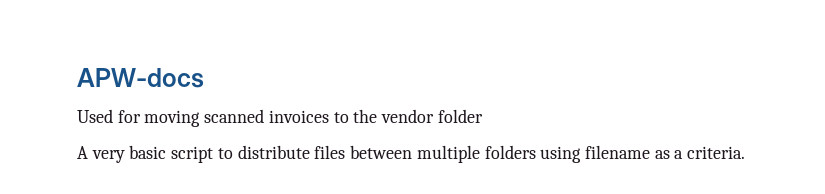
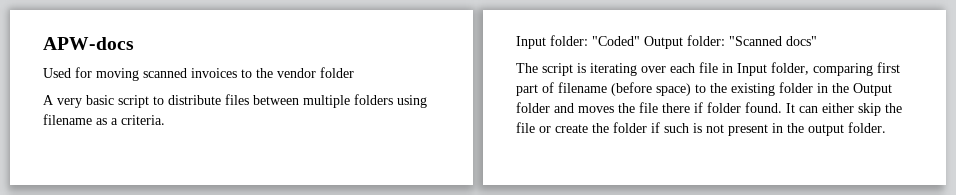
+ Input folder: "Coded" Output folder: "Scanned docs"
+ The script is iterating over each file in Input folder, comparing first part of filename (before space) to the existing folder in the Output folder and moves the file there if folder found. It can either skip the file or create the folder if such is not present in the output folder.

